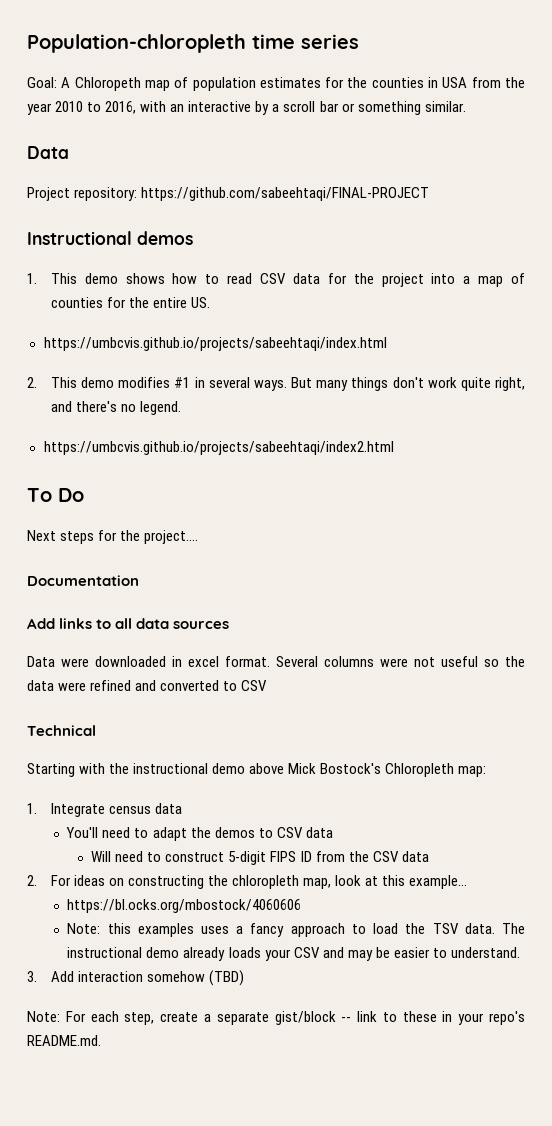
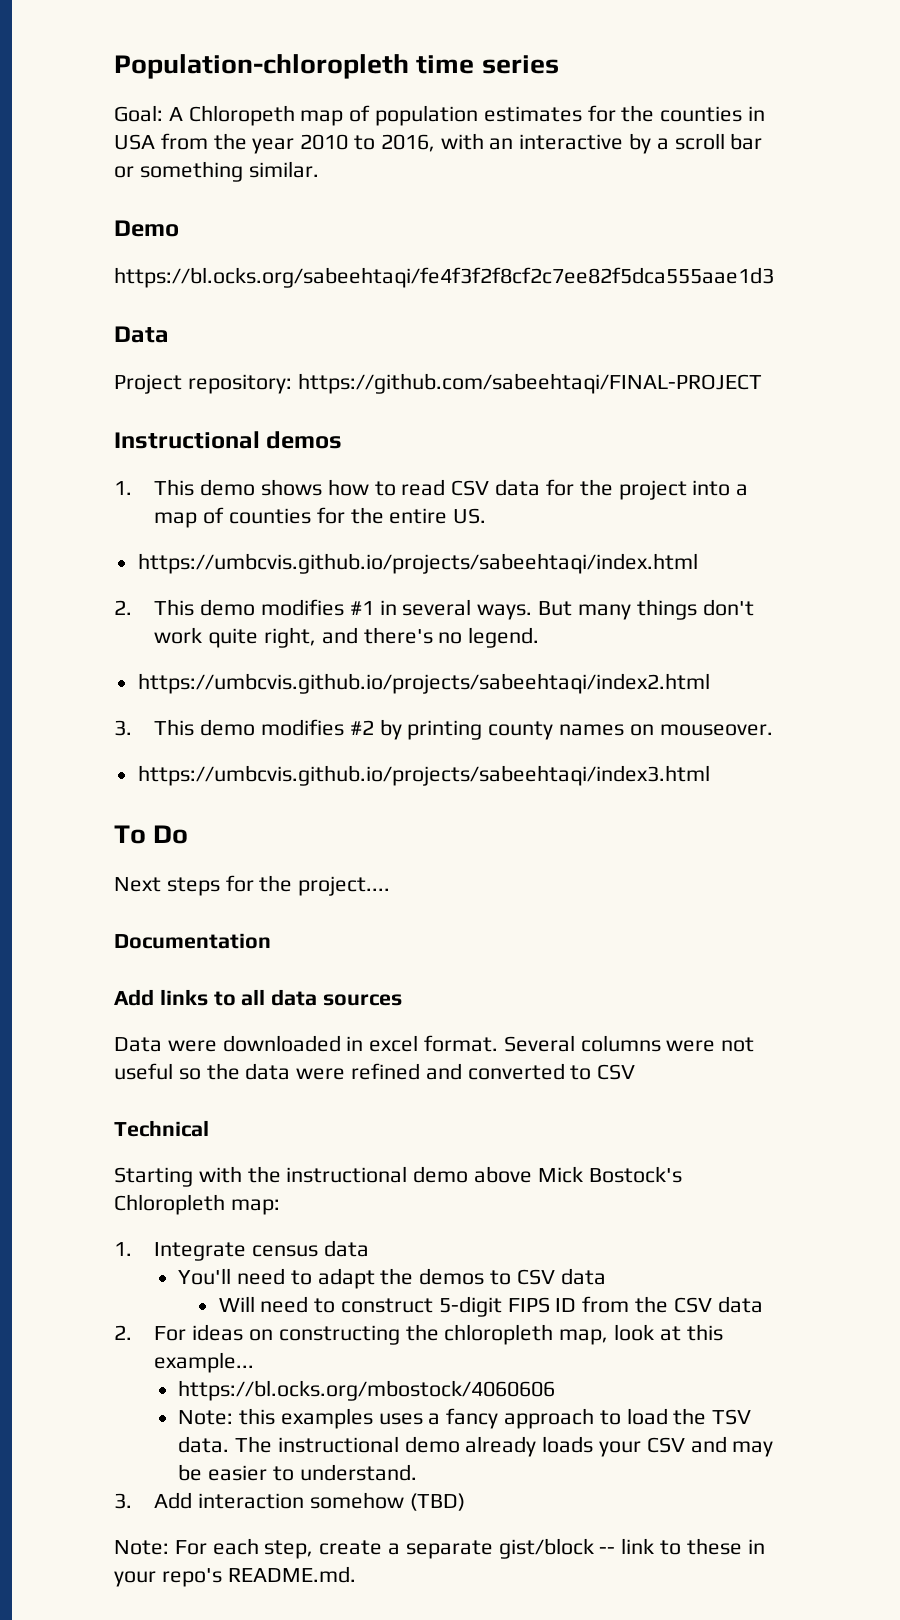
+ Demo
+ https://bl.ocks.org/sabeehtaqi/fe4f3f2f8cf2c7ee82f5dca555aae1d3
+ 3. This demo modifies #2 by printing county names on mouseover.
+ https://umbcvis.github.io/projects/sabeehtaqi/index3.html

